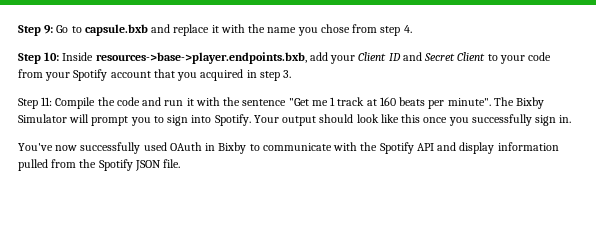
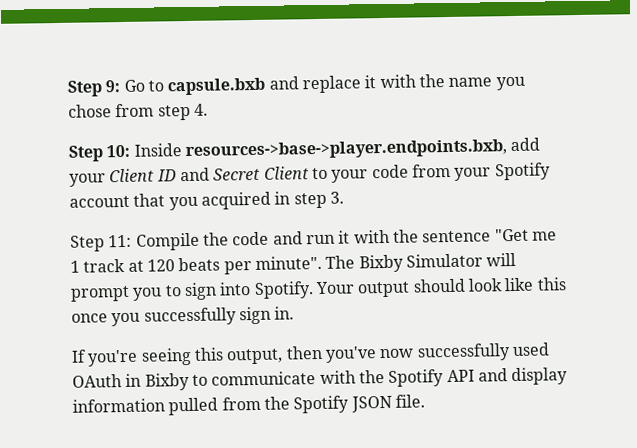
- Step 11: Compile the code and run it with the sentence "Get me 1 track at 160 beats per minute".
+ Step 11: Compile the code and run it with the sentence "Get me 1 track at 120 beats per minute".
- You've now successfully used OAuth in Bixby to communicate with the Spotify API and display information pulled from the Spotify JSON file.
+ If you're seeing this output, then you've now successfully used OAuth in Bixby to communicate with the Spotify API and display information pulled from the Spotify JSON file.

